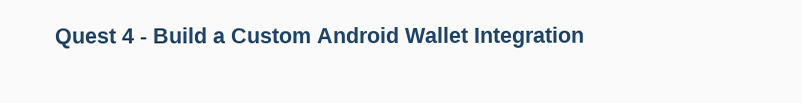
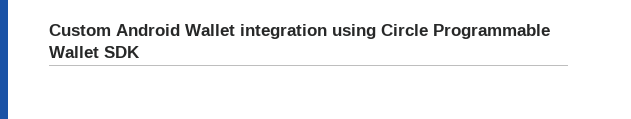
- Quest 4 - Build a Custom Android Wallet Integration
+ Custom Android Wallet integration using Circle Programmable Wallet SDK

